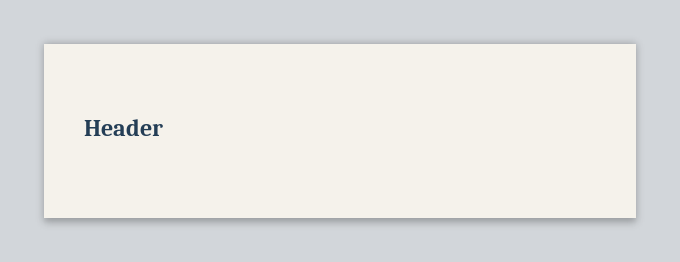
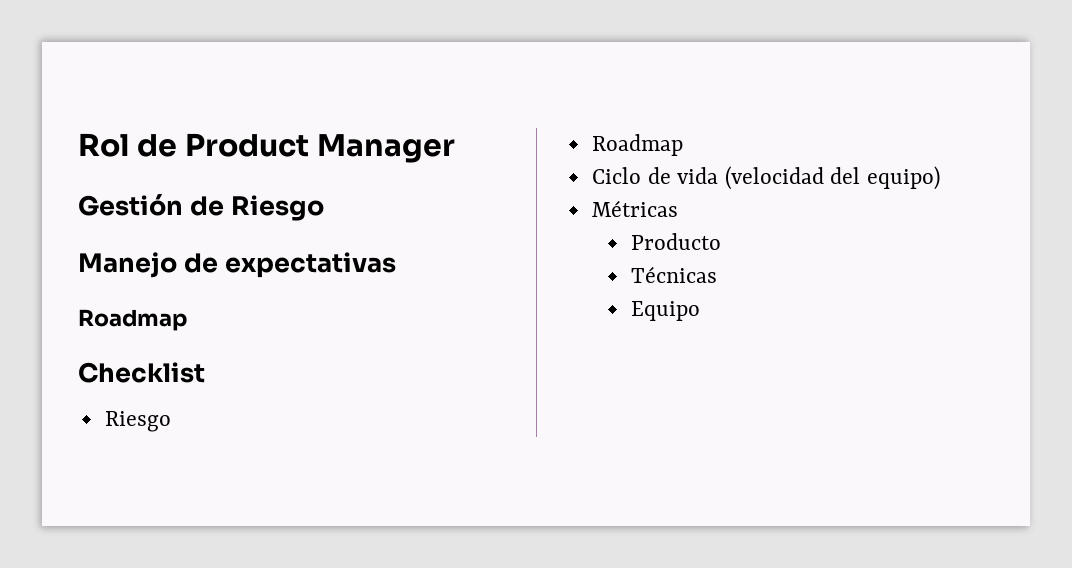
- Header
+ Rol de Product Manager
+ Gestión de Riesgo
+ Manejo de expectativas
+ Roadmap
+ Checklist
+ Riesgo
+ Roadmap
+ Ciclo de vida (velocidad del equipo)
+ Métricas
+ Producto
+ Técnicas
+ Equipo

